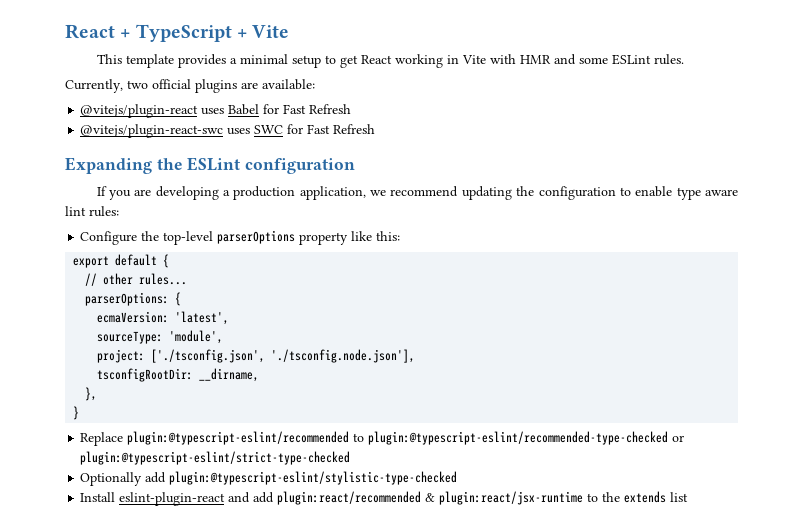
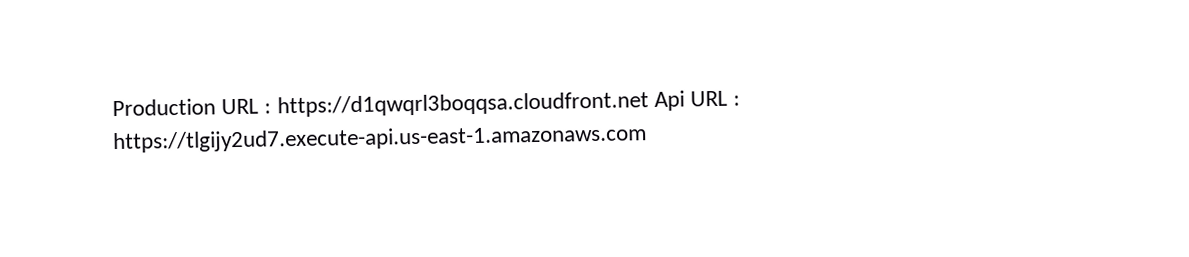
- React + TypeScript + Vite
- This template provides a minimal setup to get React working in Vite with HMR and some ESLint rules.
- Currently, two official plugins are available:
- @vitejs/plugin-react uses Babel for Fast Refresh
- @vitejs/plugin-react-swc uses SWC for Fast Refresh
- Expanding the ESLint configuration
- If you are developing a production application, we recommend updating the configuration to enable type aware lint rules:
- Configure the top-level parserOptions property like this:
- export default {
- // other rules...
- parserOptions: {
- ecmaVersion: 'latest',
- sourceType: 'module',
- project: ['./tsconfig.json', './tsconfig.node.json'],
- tsconfigRootDir: __dirname,
- },
- }
- Replace plugin:@typescript-eslint/recommended to plugin:@typescript-eslint/recommended-type-checked or plugin:@typescript-eslint/strict-type-checked
- Optionally add plugin:@typescript-eslint/stylistic-type-checked
- Install eslint-plugin-react and add plugin:react/recommended & plugin:react/jsx-runtime to the extends list
+ Production URL : https://d1qwqrl3boqqsa.cloudfront.net Api URL : https://tlgijy2ud7.execute-api.us-east-1.amazonaws.com

